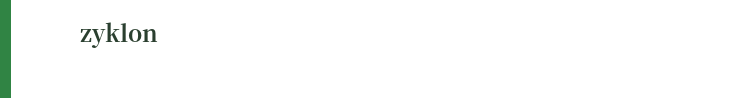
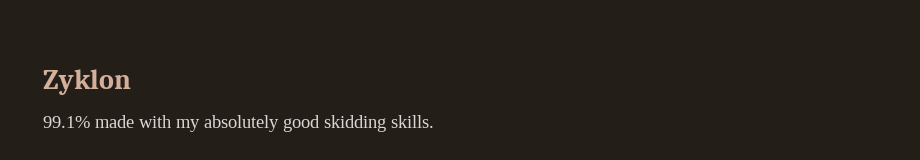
- zyklon
+ Zyklon
+ 99.1% made with my absolutely good skidding skills.

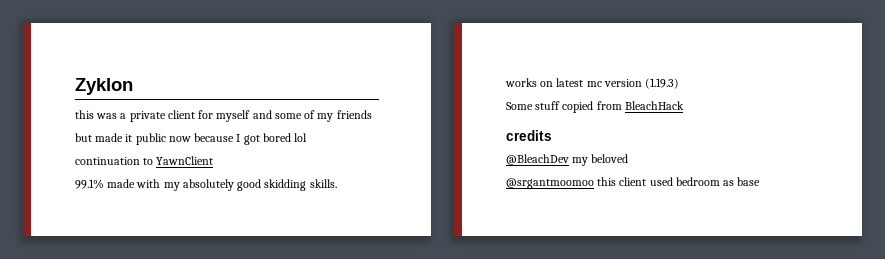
+ this was a private client for myself and some of my friends
+ but made it public now because I got bored lol
+ continuation to YawnClient
+ works on latest mc version (1.19.3)
+ Some stuff copied from BleachHack
+ credits
+ @BleachDev my beloved
+ @srgantmoomoo this client used bedroom as base

